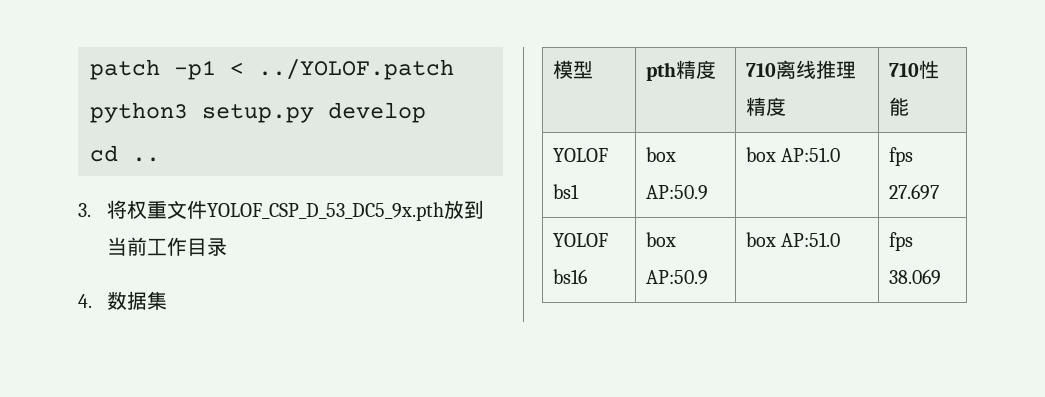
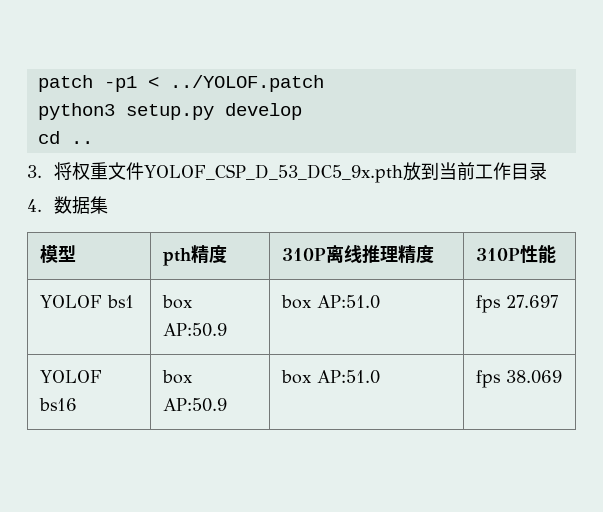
- 模型 | pth精度 | 710离线推理精度 | 710性能
+ 模型 | pth精度 | 310P离线推理精度 | 310P性能

